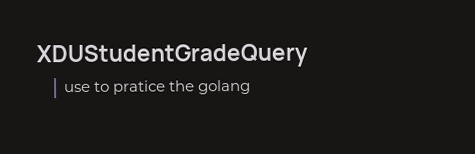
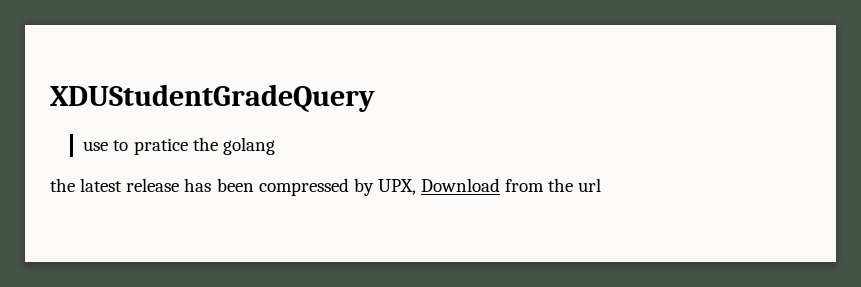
+ the latest release has been compressed by UPX, Download from the url

